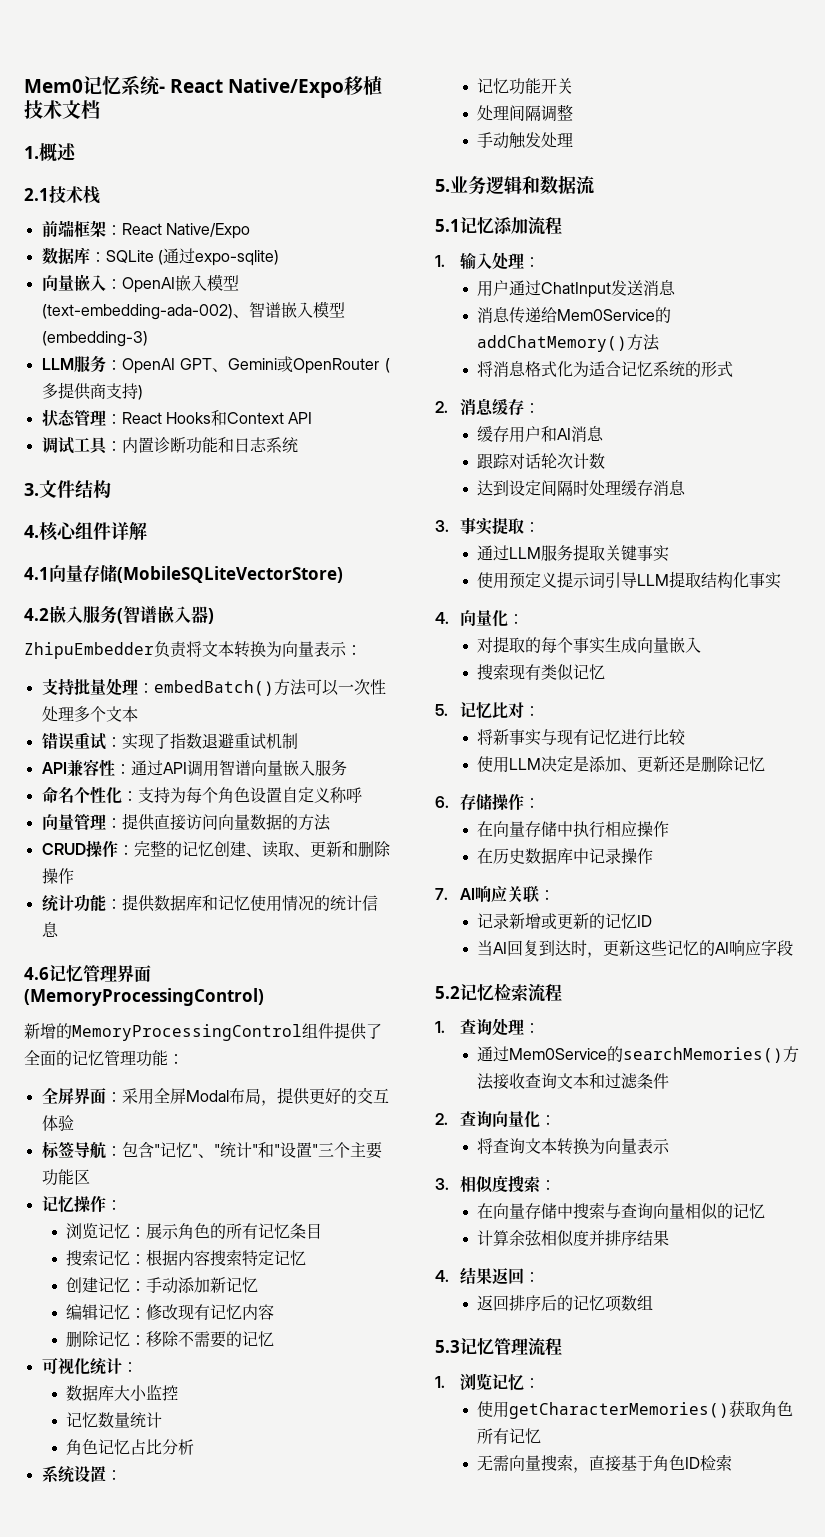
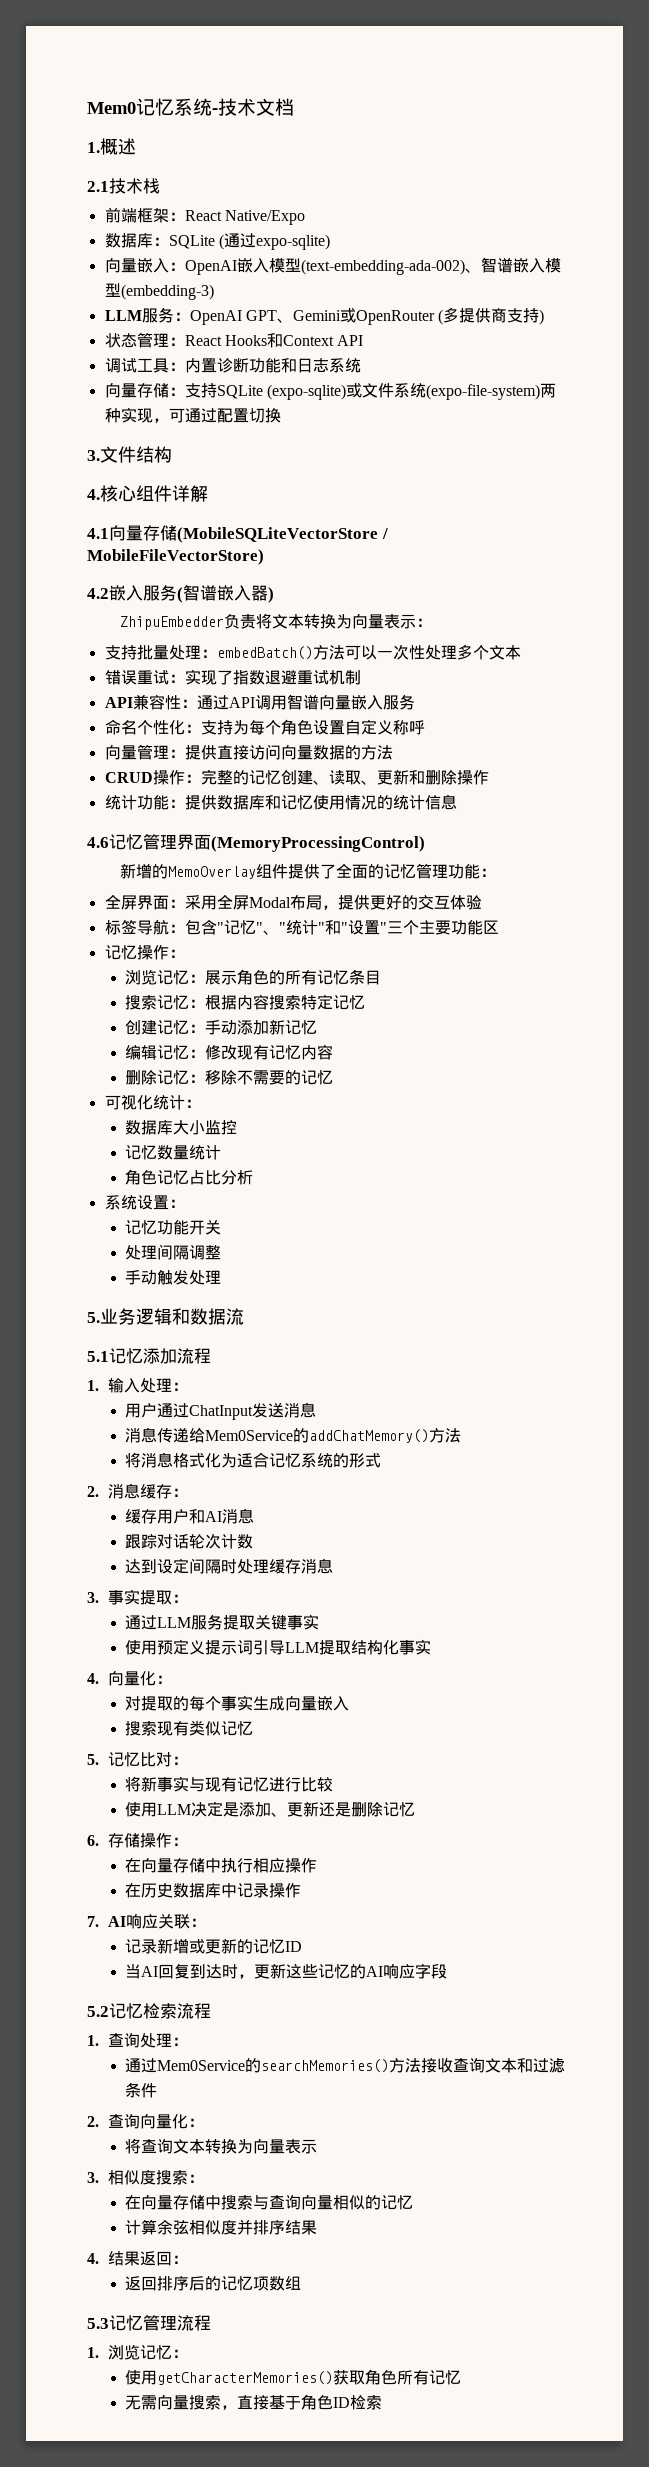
- Mem0记忆系统- React Native/Expo移植技术文档
+ Mem0记忆系统-技术文档
+ 向量存储：支持SQLite (expo-sqlite)或文件系统(expo-file-system)两种实现，可通过配置切换
- 4.1向量存储(MobileSQLiteVectorStore)
+ 4.1向量存储(MobileSQLiteVectorStore / MobileFileVectorStore)
- 新增的MemoryProcessingControl组件提供了全面的记忆管理功能：
+ 新增的MemoOverlay组件提供了全面的记忆管理功能：

